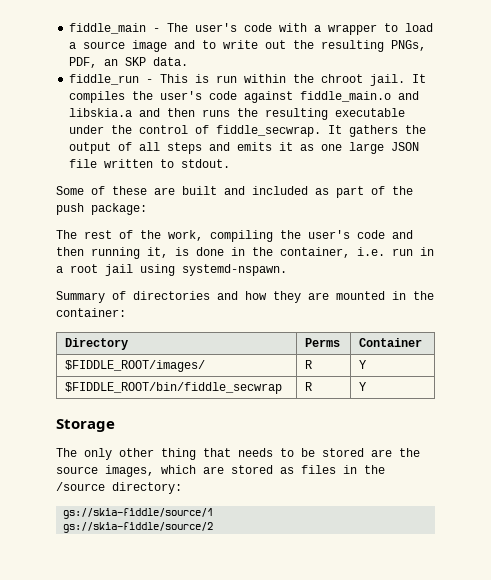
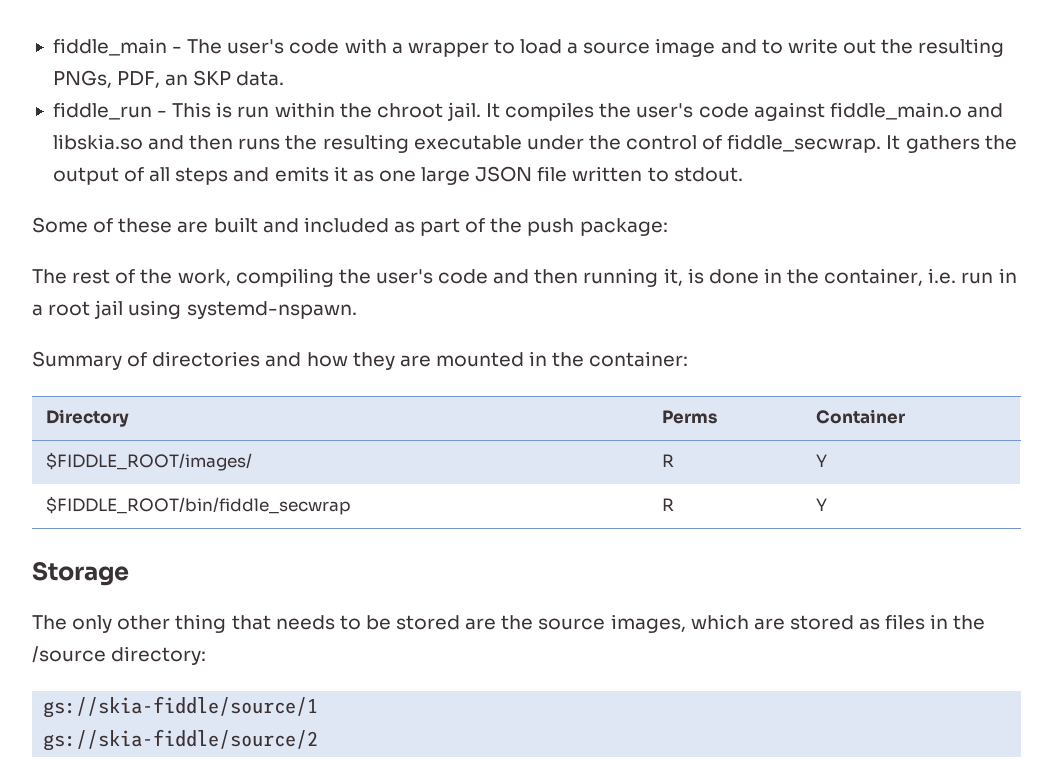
- It compiles the user's code against fiddle_main.o and libskia.a and then runs the resulting executable under the control of fiddle_secwrap.
+ It compiles the user's code against fiddle_main.o and libskia.so and then runs the resulting executable under the control of fiddle_secwrap.

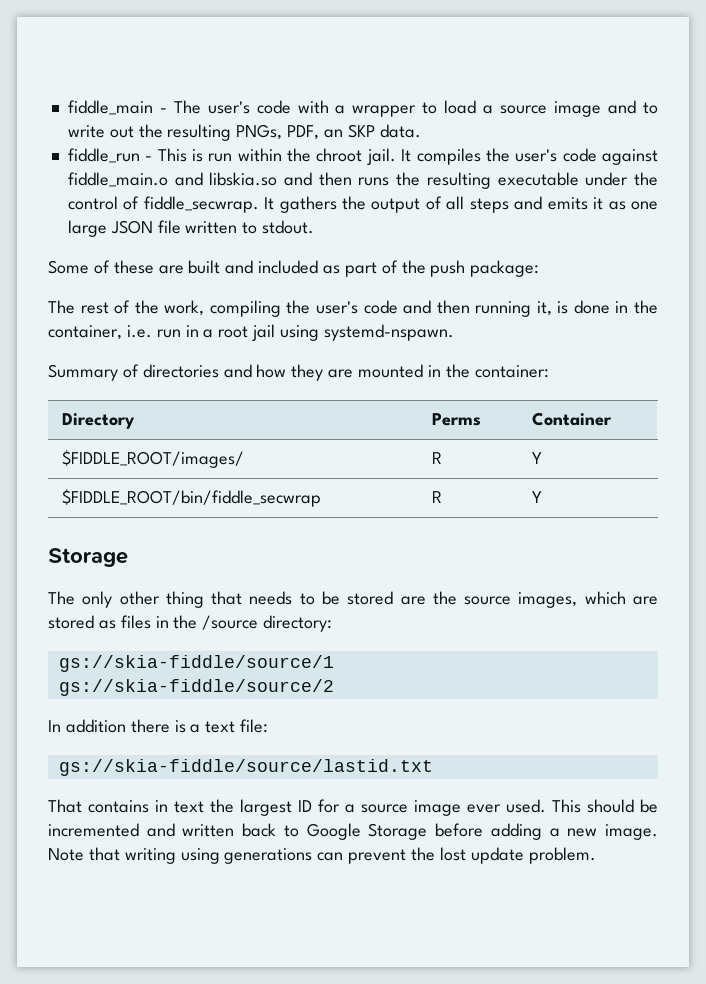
+ In addition there is a text file:
+ gs://skia-fiddle/source/lastid.txt
+ That contains in text the largest ID for a source image ever used. This should be incremented and written back to Google Storage before adding a new image. Note that writing using generations can prevent the lost update problem.

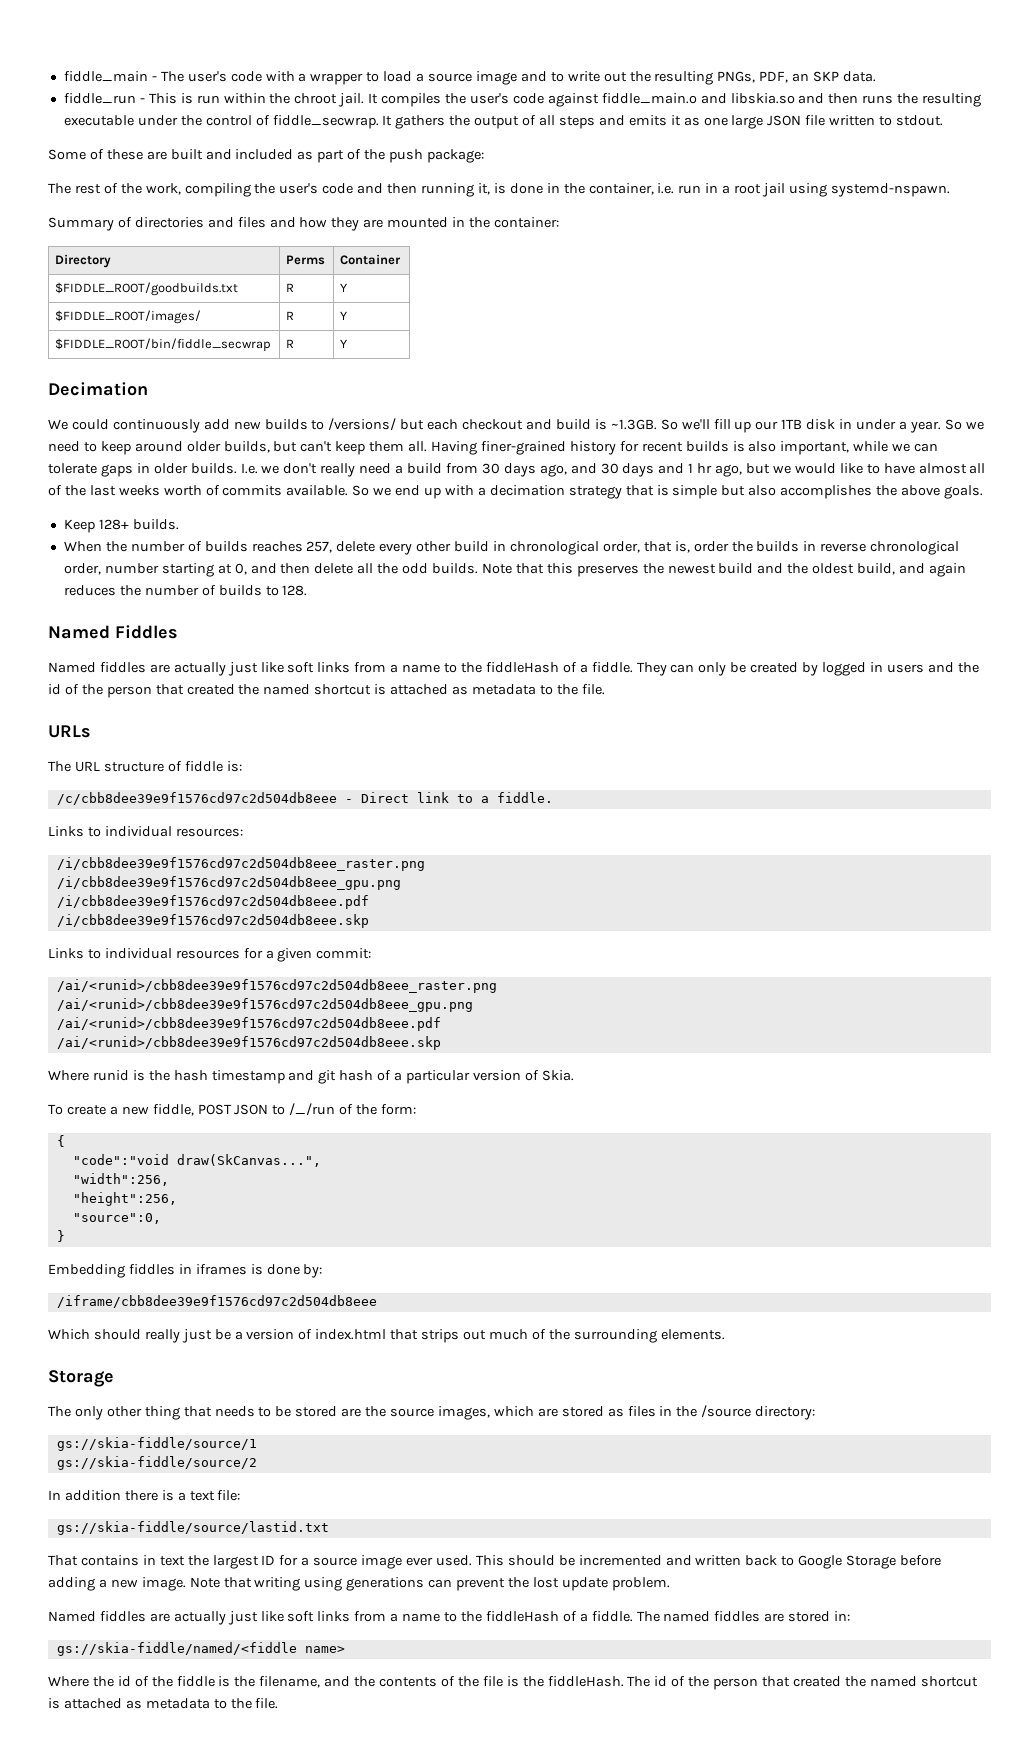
- Summary of directories and how they are mounted in the container:
+ Summary of directories and files and how they are mounted in the container:
+ $FIDDLE_ROOT/goodbuilds.txt | R | Y
+ Decimation
+ We could continuously add new builds to /versions/ but each checkout and build is ~1.3GB. So we'll fill up our 1TB disk in under a year. So we need to keep around older builds, but can't keep them all. Having finer-grained history for recent builds is also important, while we can tolerate gaps in older builds. I.e. we don't really need a build from 30 days ago, and 30 days and 1 hr ago, but we would like to have almost all of the last weeks worth of commits available. So we end up with a decimation strategy that is simple but also accomplishes the above goals.
+ Keep 128+ builds.
+ When the number of builds reaches 257, delete every other build in chronological order, that is, order the builds in reverse chronological order, number starting at 0, and then delete all the odd builds. Note that this preserves the newest build and the oldest build, and again reduces the number of builds to 128.
+ Named Fiddles
+ Named fiddles are actually just like soft links from a name to the fiddleHash of a fiddle. They can only be created by logged in users and the id of the person that created the named shortcut is attached as metadata to the file.
+ URLs
+ The URL structure of fiddle is:
+ /c/cbb8dee39e9f1576cd97c2d504db8eee - Direct link to a fiddle.
+ Links to individual resources:
+ /i/cbb8dee39e9f1576cd97c2d504db8eee_raster.png
+ /i/cbb8dee39e9f1576cd97c2d504db8eee_gpu.png
+ /i/cbb8dee39e9f1576cd97c2d504db8eee.pdf
+ /i/cbb8dee39e9f1576cd97c2d504db8eee.skp
+ Links to individual resources for a given commit:
+ /ai/<runid>/cbb8dee39e9f1576cd97c2d504db8eee_raster.png
+ /ai/<runid>/cbb8dee39e9f1576cd97c2d504db8eee_gpu.png
+ /ai/<runid>/cbb8dee39e9f1576cd97c2d504db8eee.pdf
+ /ai/<runid>/cbb8dee39e9f1576cd97c2d504db8eee.skp
+ Where runid is the hash timestamp and git hash of a particular version of Skia.
+ To create a new fiddle, POST JSON to /_/run of the form:
+ {
+ "code":"void draw(SkCanvas...",
+ "width":256,
+ "height":256,
+ "source":0,
+ }
+ Embedding fiddles in iframes is done by:
+ /iframe/cbb8dee39e9f1576cd97c2d504db8eee
+ Which should really just be a version of index.html that strips out much of the surrounding elements.
+ Named fiddles are actually just like soft links from a name to the fiddleHash of a fiddle. The named fiddles are stored in:
+ gs://skia-fiddle/named/<fiddle name>
+ Where the id of the fiddle is the filename, and the contents of the file is the fiddleHash. The id of the person that created the named shortcut is attached as metadata to the file.

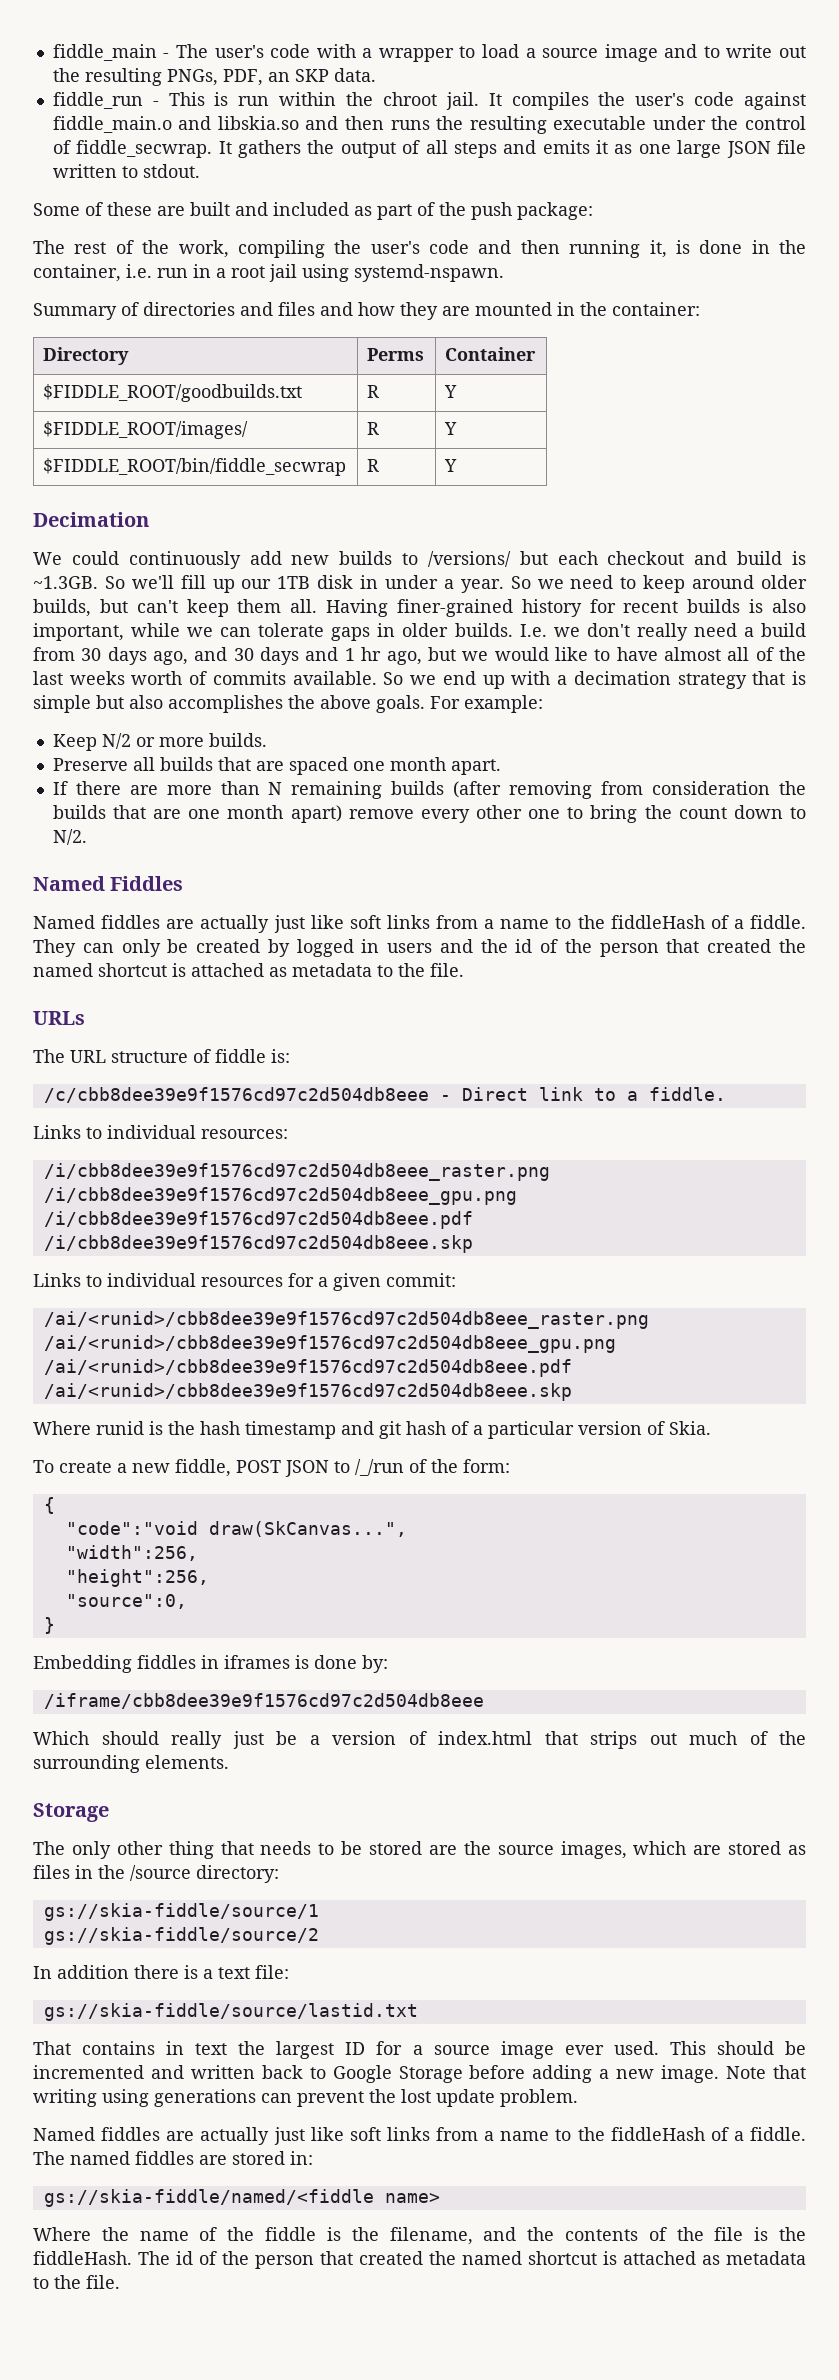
+ For example:
- Keep 128+ builds.
- When the number of builds reaches 257, delete every other build in chronological order, that is, order the builds in reverse chronological order, number starting at 0, and then delete all the odd builds. Note that this preserves the newest build and the oldest build, and again reduces the number of builds to 128.
+ Keep N/2 or more builds.
+ Preserve all builds that are spaced one month apart.
+ If there are more than N remaining builds (after removing from consideration the builds that are one month apart) remove every other one to bring the count down to N/2.
- Where the id of the fiddle is the filename, and the contents of the file is the fiddleHash.
+ Where the name of the fiddle is the filename, and the contents of the file is the fiddleHash.

